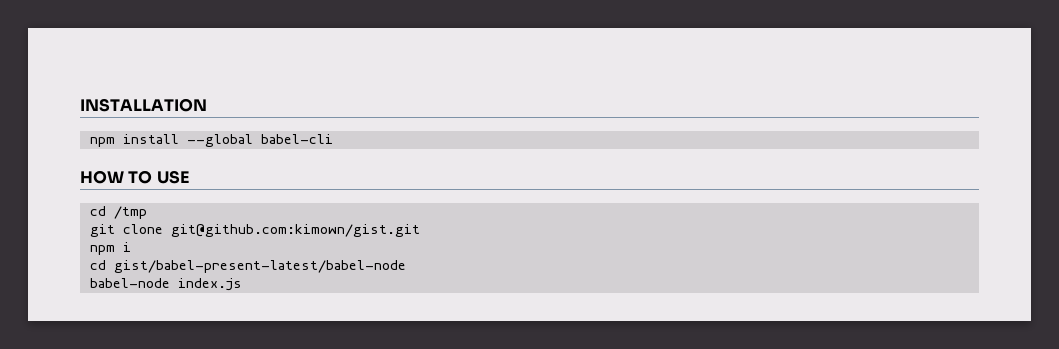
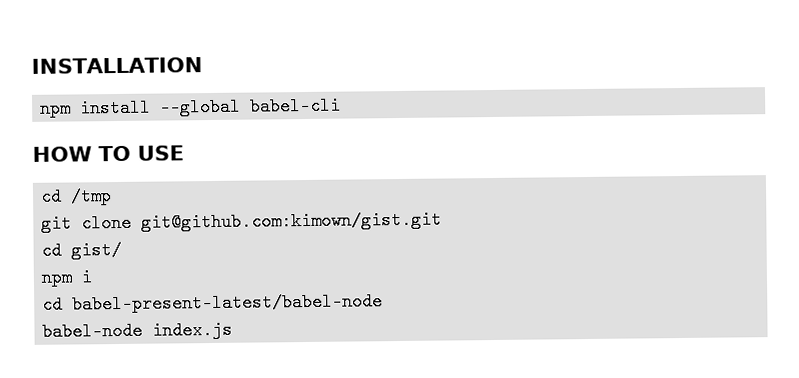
+ cd gist/
- cd gist/babel-present-latest/babel-node
+ cd babel-present-latest/babel-node

